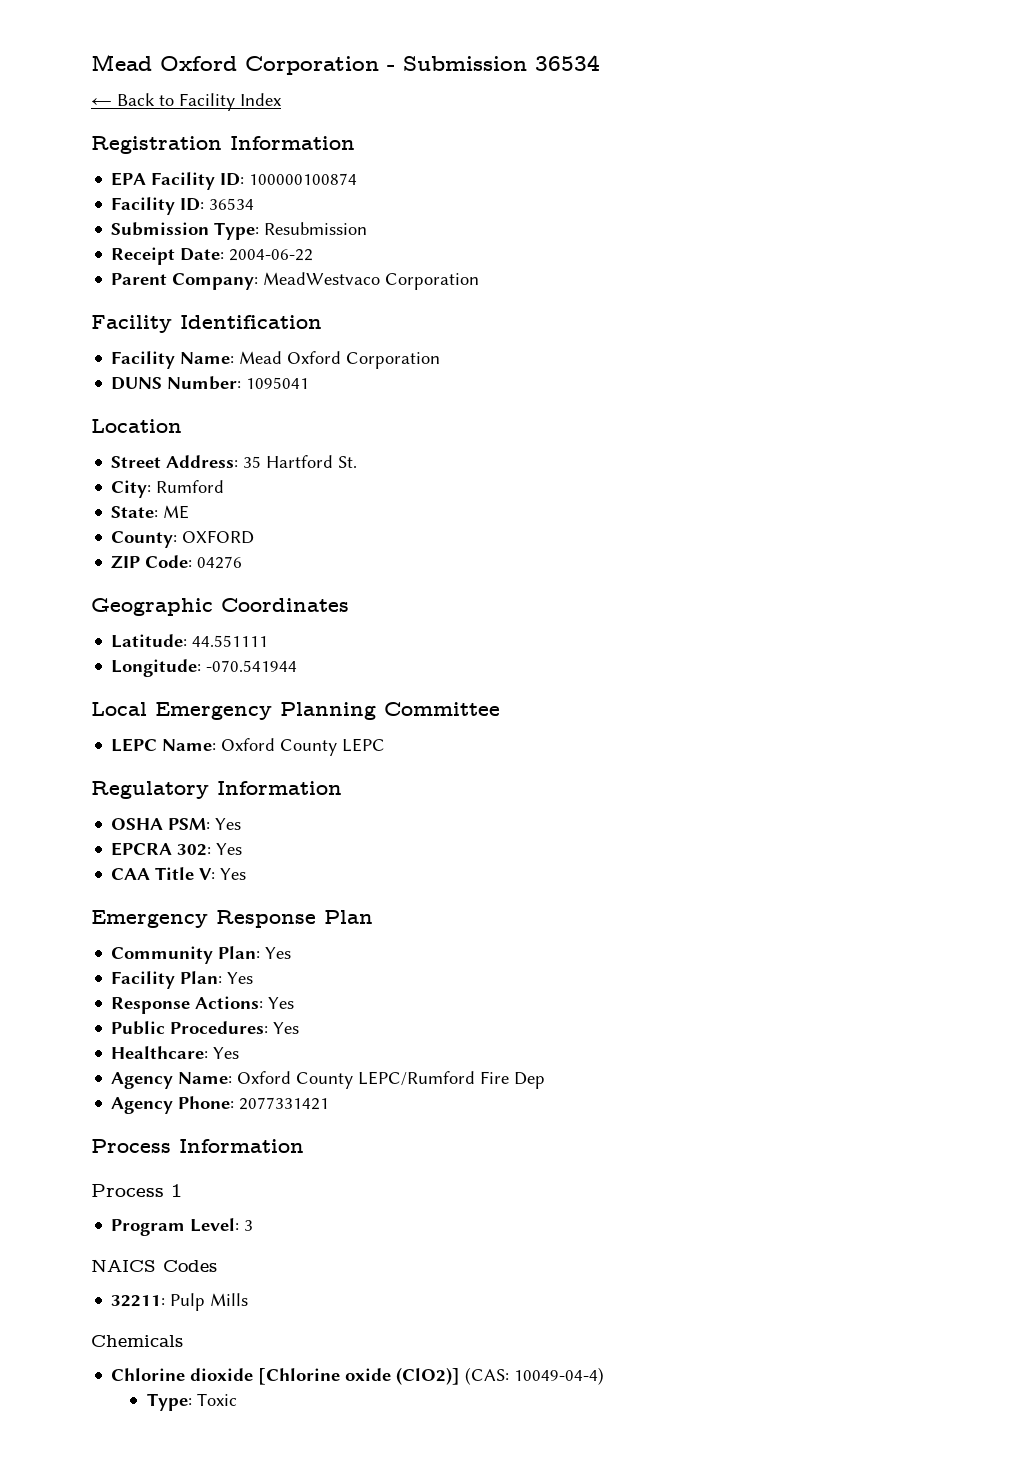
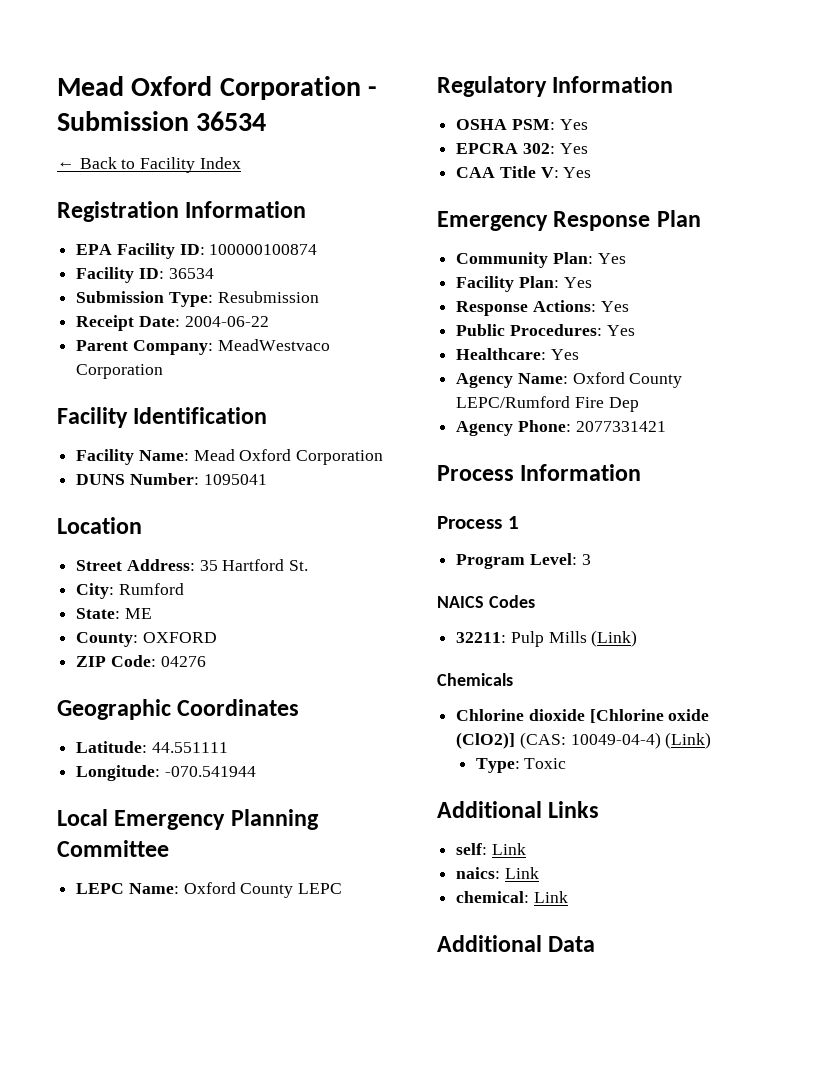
- 32211: Pulp Mills
+ 32211: Pulp Mills (Link)
- Chlorine dioxide [Chlorine oxide (ClO2)] (CAS: 10049-04-4)
+ Chlorine dioxide [Chlorine oxide (ClO2)] (CAS: 10049-04-4) (Link)
+ Additional Links
+ self: Link
+ naics: Link
+ chemical: Link
+ Additional Data

